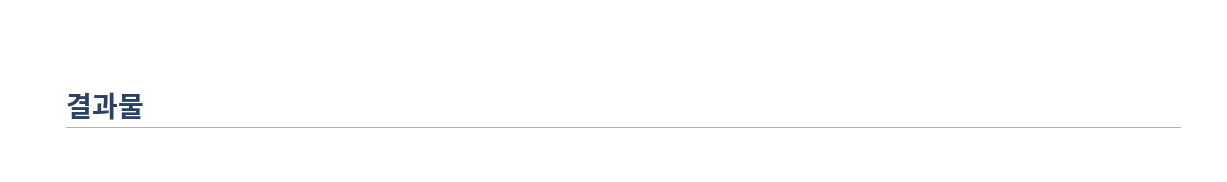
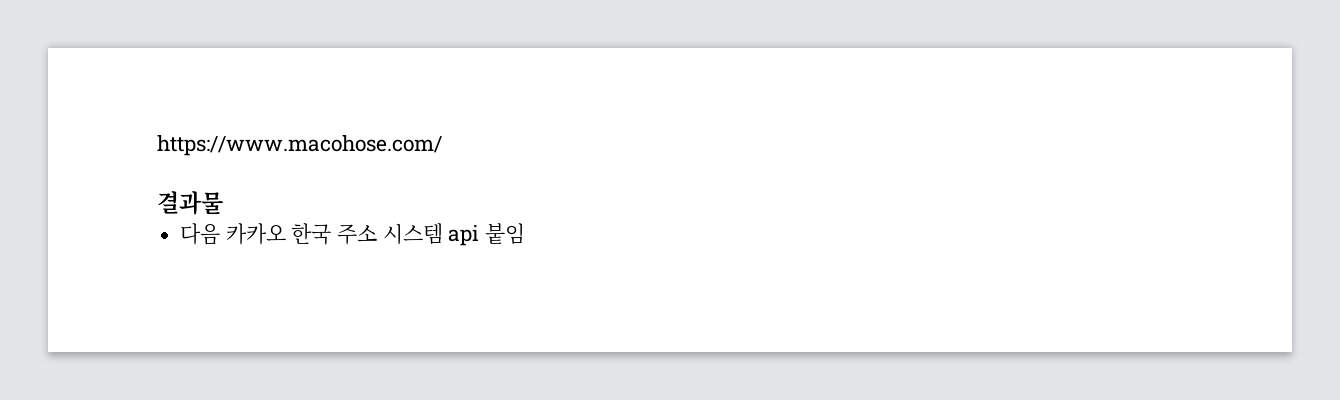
+ https://www.macohose.com/
+ 다음 카카오 한국 주소 시스템 api 붙임

